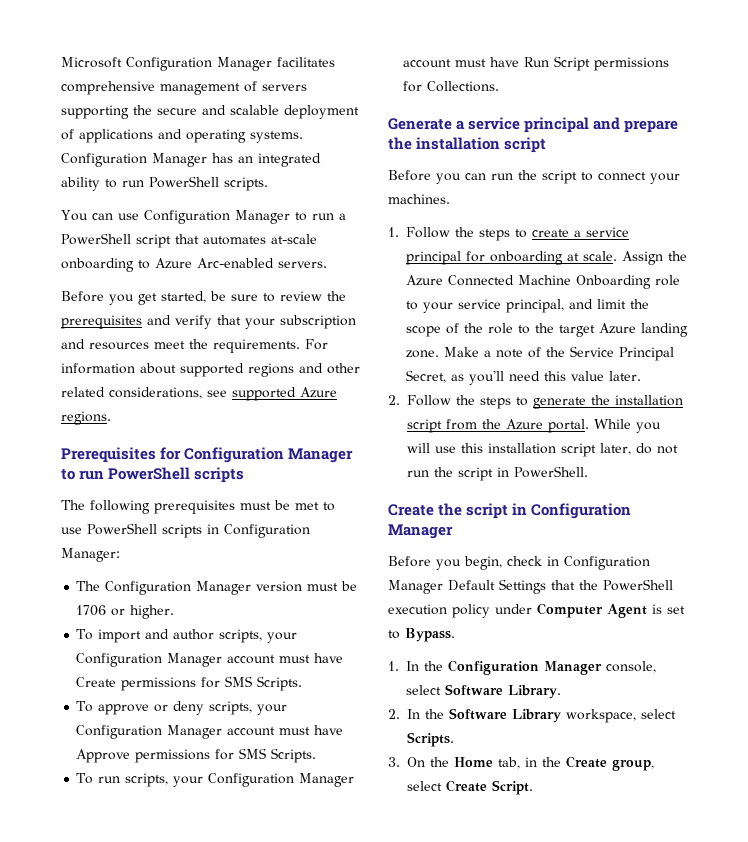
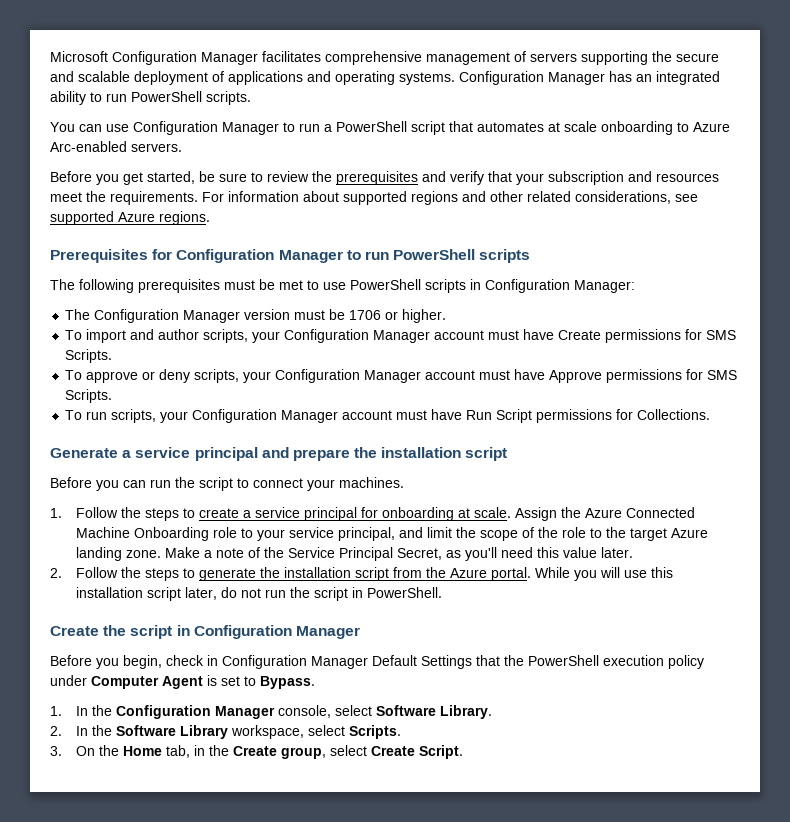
- You can use Configuration Manager to run a PowerShell script that automates at-scale onboarding to Azure Arc-enabled servers.
+ You can use Configuration Manager to run a PowerShell script that automates at scale onboarding to Azure Arc-enabled servers.

